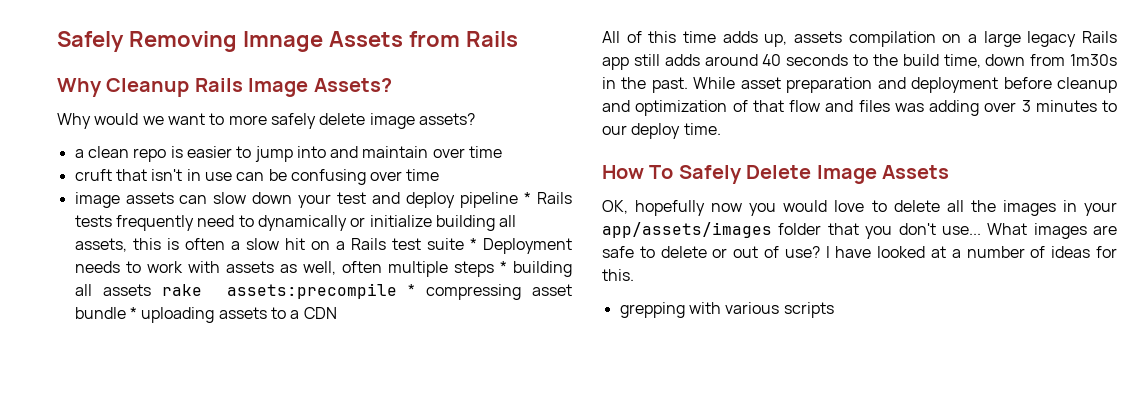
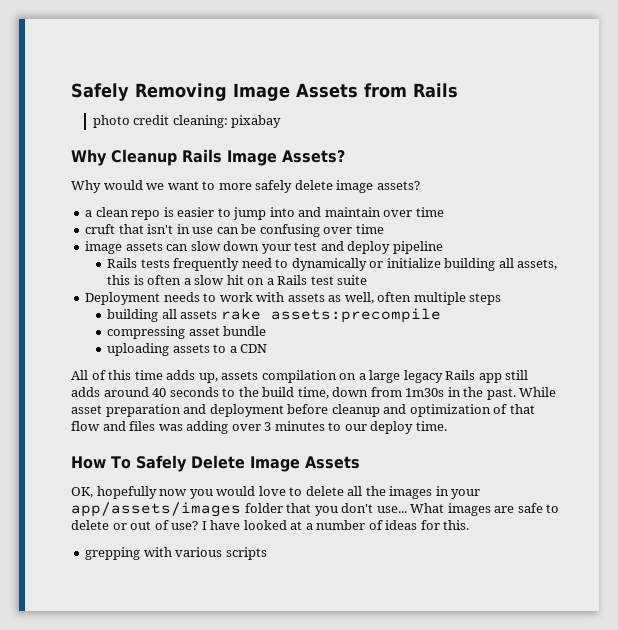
- Safely Removing Imnage Assets from Rails
+ Safely Removing Image Assets from Rails
+ photo credit cleaning: pixabay
- image assets can slow down your test and deploy pipeline * Rails tests frequently need to dynamically or initialize building all assets, this is often a slow hit on a Rails test suite * Deployment needs to work with assets as well, often multiple steps * building all assets rake assets:precompile * compressing asset bundle * uploading assets to a CDN
+ image assets can slow down your test and deploy pipeline
+ Rails tests frequently need to dynamically or initialize building all assets, this is often a slow hit on a Rails test suite
+ Deployment needs to work with assets as well, often multiple steps
+ building all assets rake assets:precompile
+ compressing asset bundle
+ uploading assets to a CDN

